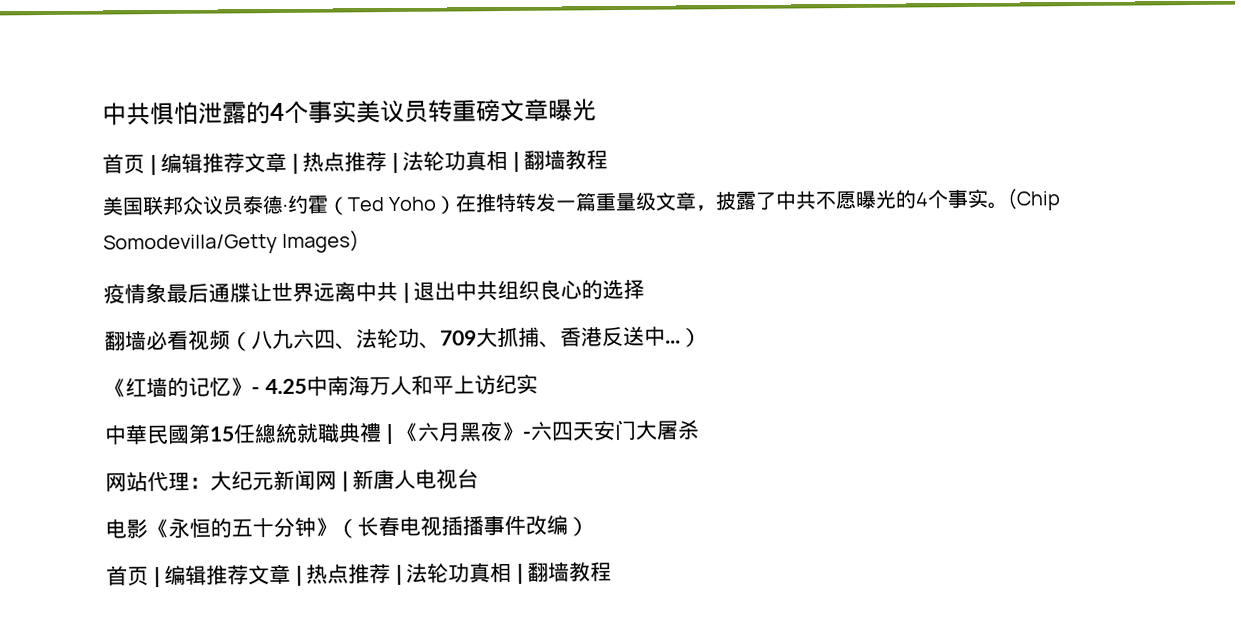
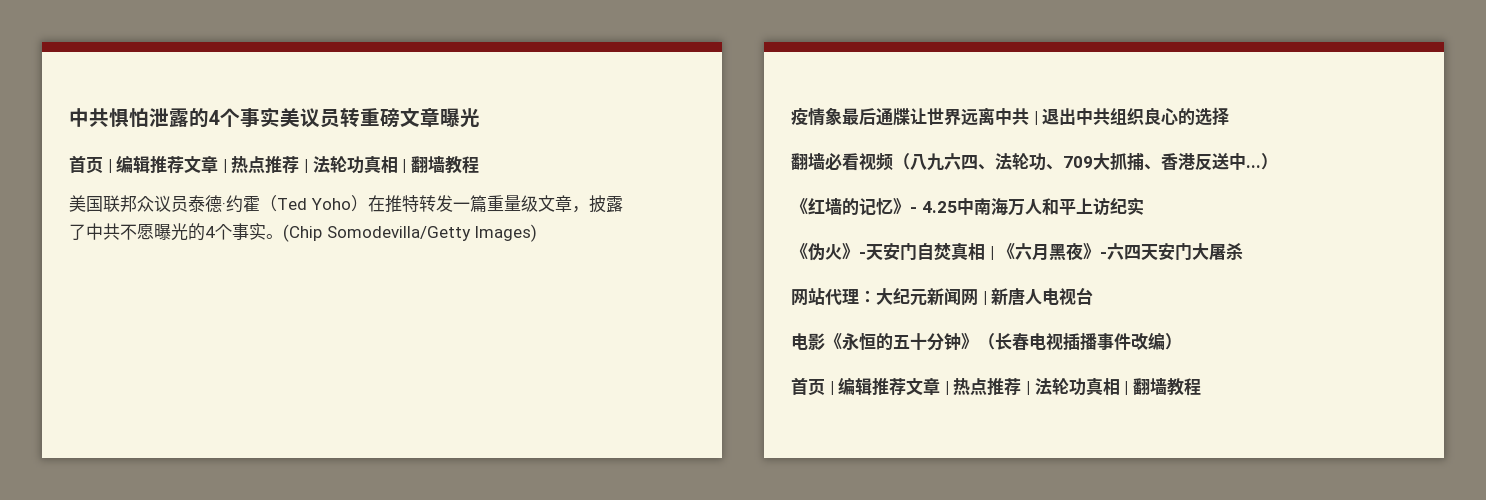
- 中華民國第15任總統就職典禮 | 《六月黑夜》-六四天安门大屠杀
+ 《伪火》-天安门自焚真相 | 《六月黑夜》-六四天安门大屠杀

